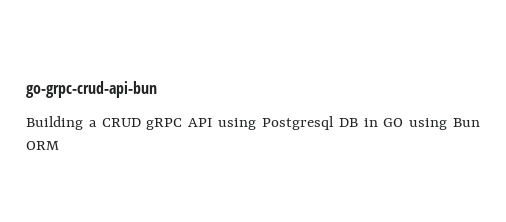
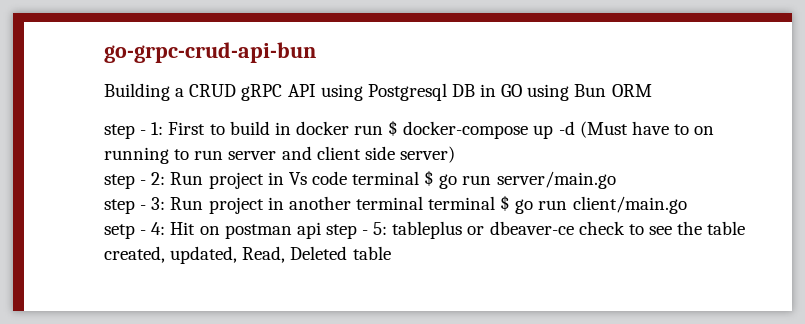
+ step - 1: First to build in docker run $ docker-compose up -d (Must have to on running to run server and client side server)
+ step - 2: Run project in Vs code terminal $ go run server/main.go
+ step - 3: Run project in another terminal terminal $ go run client/main.go
+ setp - 4: Hit on postman api step - 5: tableplus or dbeaver-ce check to see the table created, updated, Read, Deleted table

